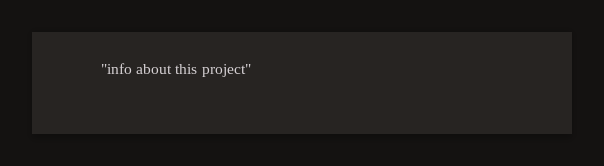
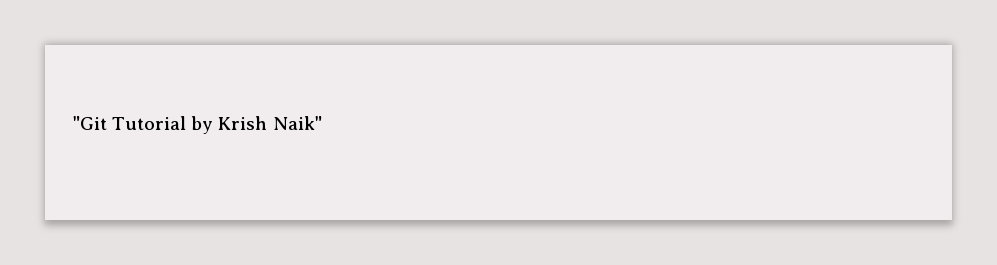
- "info about this project"
+ "Git Tutorial by Krish Naik"

